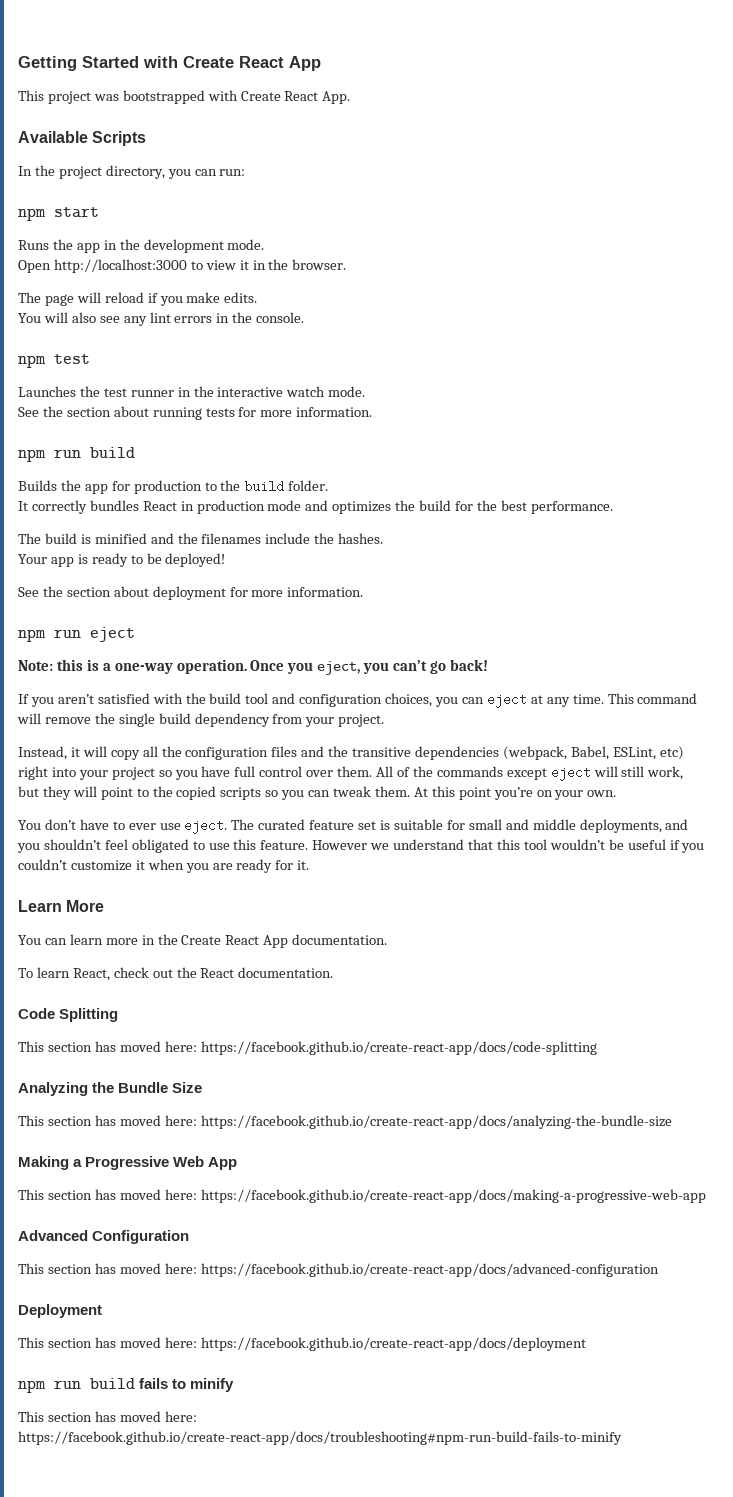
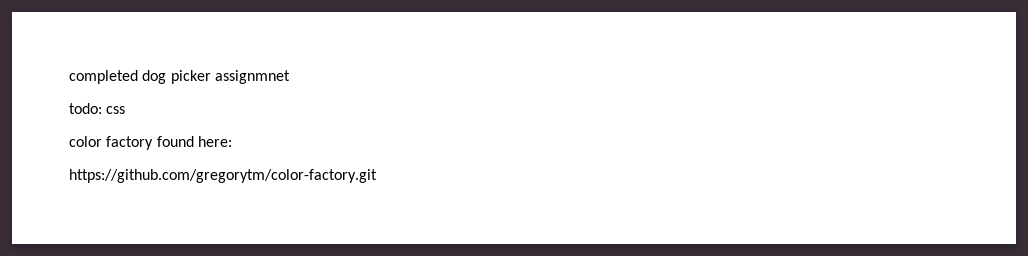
- Getting Started with Create React App
- This project was bootstrapped with Create React App.
- Available Scripts
- In the project directory, you can run:
- npm start
- Runs the app in the development mode.
- Open http://localhost:3000 to view it in the browser.
- The page will reload if you make edits.
- You will also see any lint errors in the console.
- npm test
- Launches the test runner in the interactive watch mode.
- See the section about running tests for more information.
- npm run build
- Builds the app for production to the build folder.
- It correctly bundles React in production mode and optimizes the build for the best performance.
- The build is minified and the filenames include the hashes.
- Your app is ready to be deployed!
- See the section about deployment for more information.
- npm run eject
- Note: this is a one-way operation. Once you eject, you can’t go back!
- If you aren’t satisfied with the build tool and configuration choices, you can eject at any time. This command will remove the single build dependency from your project.
- Instead, it will copy all the configuration files and the transitive dependencies (webpack, Babel, ESLint, etc) right into your project so you have full control over them. All of the commands except eject will still work, but they will point to the copied scripts so you can tweak them. At this point you’re on your own.
- You don’t have to ever use eject. The curated feature set is suitable for small and middle deployments, and you shouldn’t feel obligated to use this feature. However we understand that this tool wouldn’t be useful if you couldn’t customize it when you are ready for it.
- Learn More
- You can learn more in the Create React App documentation.
- To learn React, check out the React documentation.
- Code Splitting
- This section has moved here: https://facebook.github.io/create-react-app/docs/code-splitting
- Analyzing the Bundle Size
- This section has moved here: https://facebook.github.io/create-react-app/docs/analyzing-the-bundle-size
- Making a Progressive Web App
- This section has moved here: https://facebook.github.io/create-react-app/docs/making-a-progressive-web-app
- Advanced Configuration
- This section has moved here: https://facebook.github.io/create-react-app/docs/advanced-configuration
- Deployment
- This section has moved here: https://facebook.github.io/create-react-app/docs/deployment
- npm run build fails to minify
- This section has moved here: https://facebook.github.io/create-react-app/docs/troubleshooting#npm-run-build-fails-to-minify
+ completed dog picker assignmnet
+ todo: css
+ color factory found here:
+ https://github.com/gregorytm/color-factory.git

